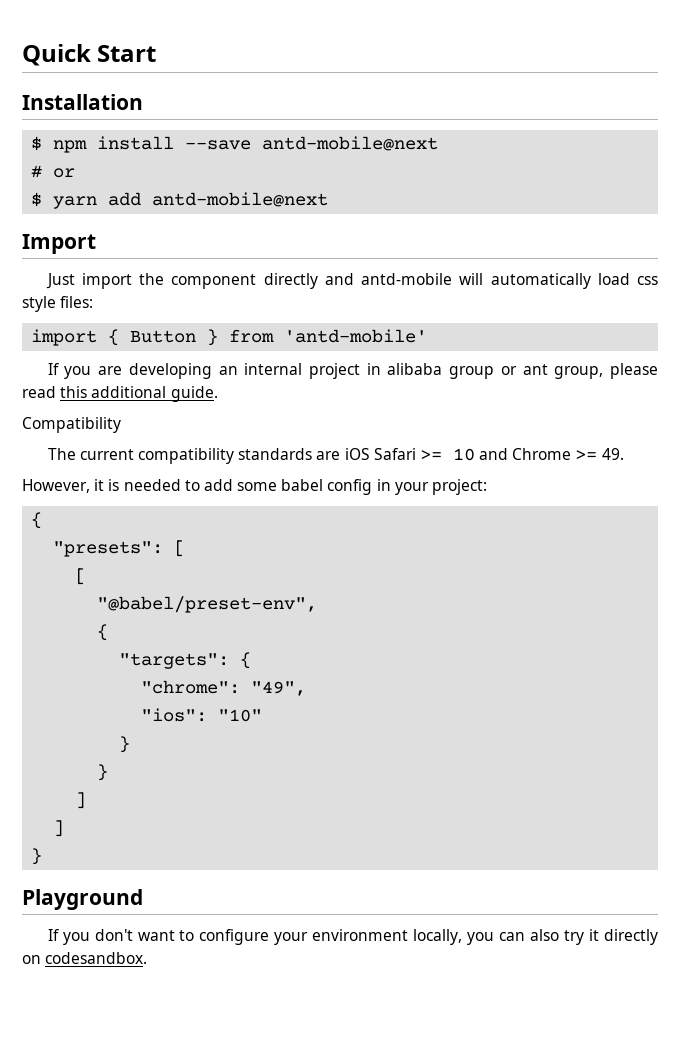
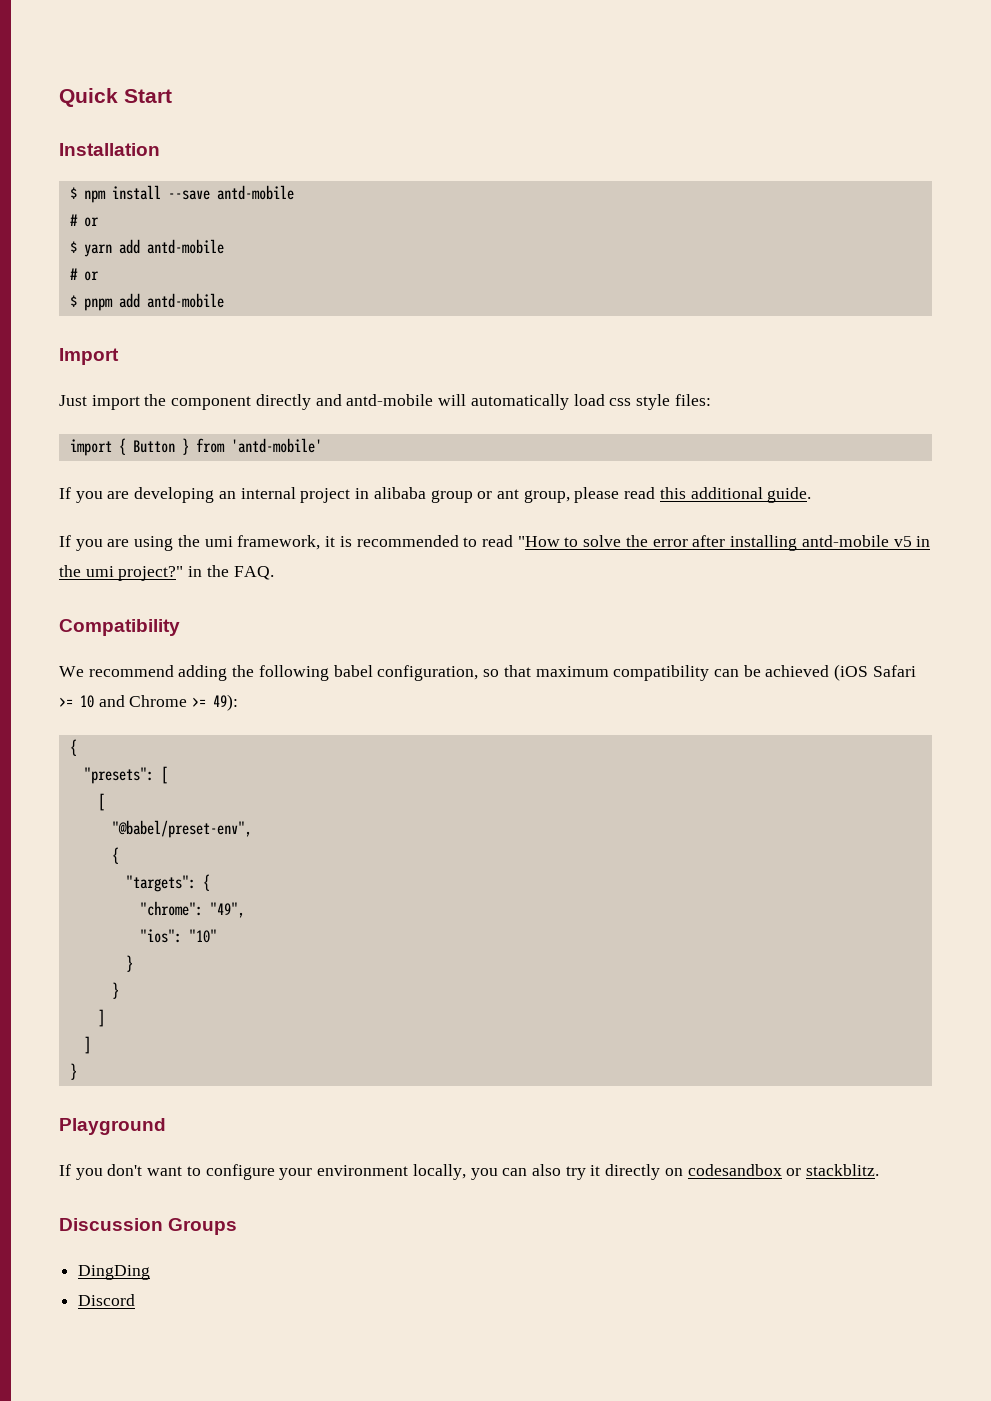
- $ npm install --save antd-mobile@next
+ $ npm install --save antd-mobile
- $ yarn add antd-mobile@next
+ $ yarn add antd-mobile
+ # or
+ $ pnpm add antd-mobile
+ If you are using the umi framework, it is recommended to read "How to solve the error after installing antd-mobile v5 in the umi project?" in the FAQ.
  Compatibility
- The current compatibility standards are iOS Safari >= 10 and Chrome >= 49.
- However, it is needed to add some babel config in your project:
+ We recommend adding the following babel configuration, so that maximum compatibility can be achieved (iOS Safari >= 10 and Chrome >= 49):
- If you don't want to configure your environment locally, you can also try it directly on codesandbox.
+ If you don't want to configure your environment locally, you can also try it directly on codesandbox or stackblitz.
+ Discussion Groups
+ DingDing
+ Discord

